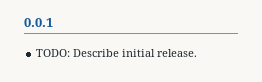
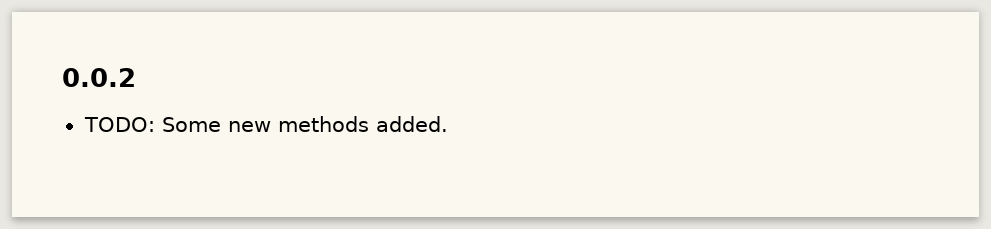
- 0.0.1
+ 0.0.2
- TODO: Describe initial release.
+ TODO: Some new methods added.

